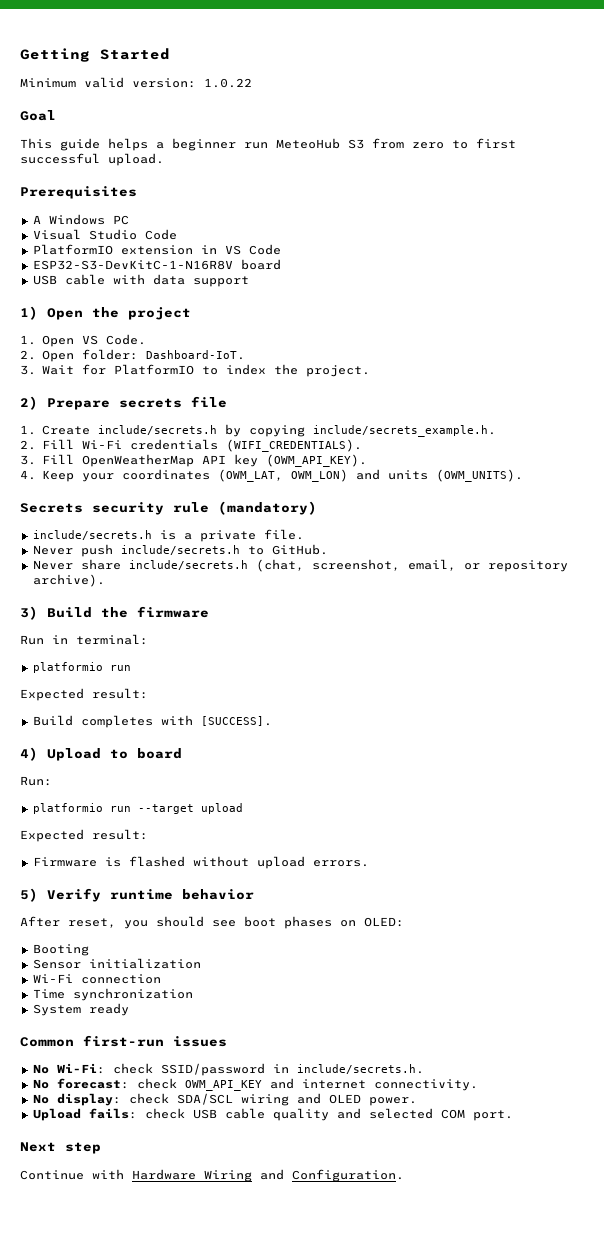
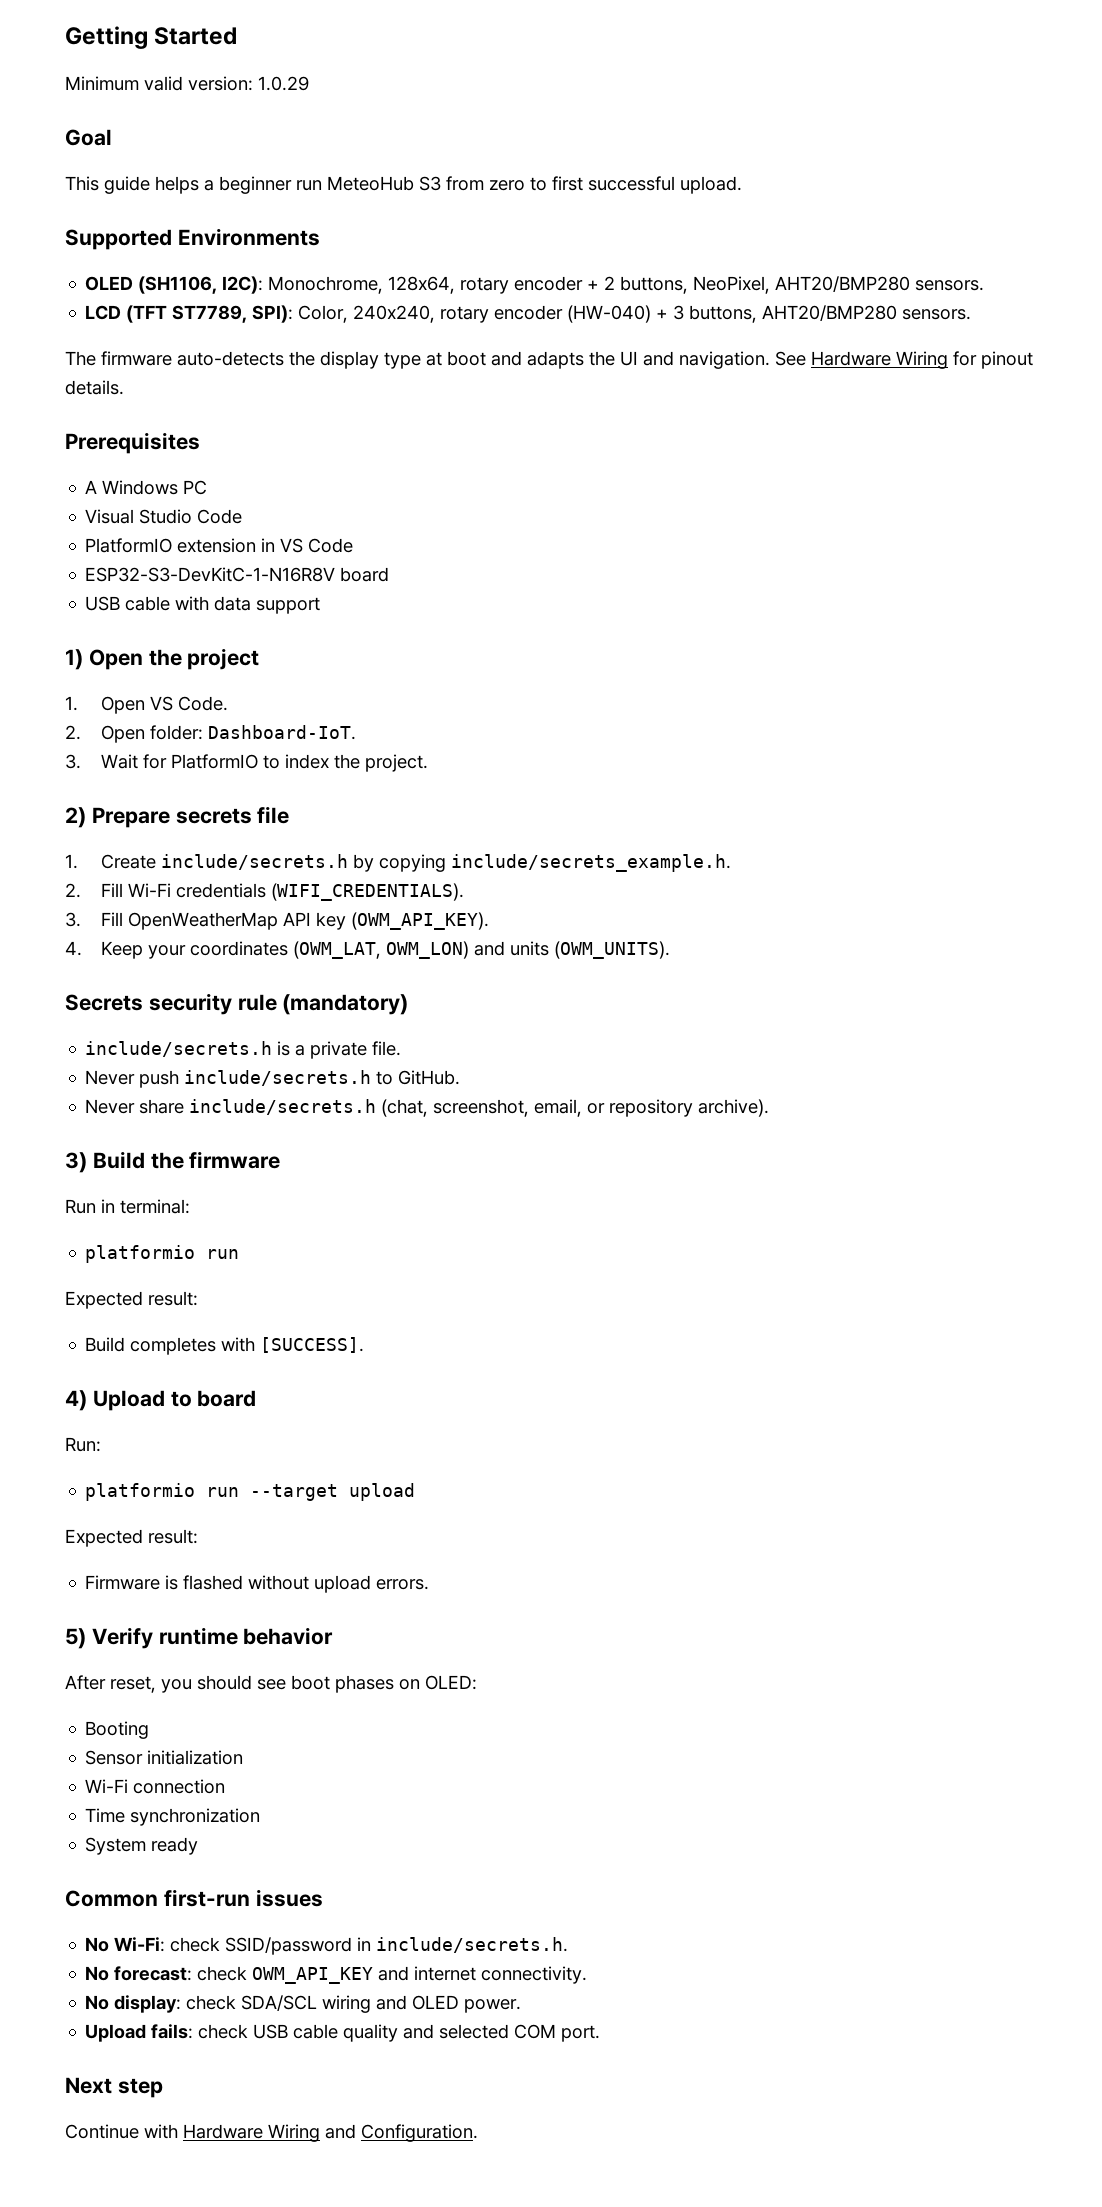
- Minimum valid version: 1.0.22
+ Minimum valid version: 1.0.29
+ Supported Environments
+ OLED (SH1106, I2C): Monochrome, 128x64, rotary encoder + 2 buttons, NeoPixel, AHT20/BMP280 sensors.
+ LCD (TFT ST7789, SPI): Color, 240x240, rotary encoder (HW-040) + 3 buttons, AHT20/BMP280 sensors.
+ The firmware auto-detects the display type at boot and adapts the UI and navigation. See Hardware Wiring for pinout details.

